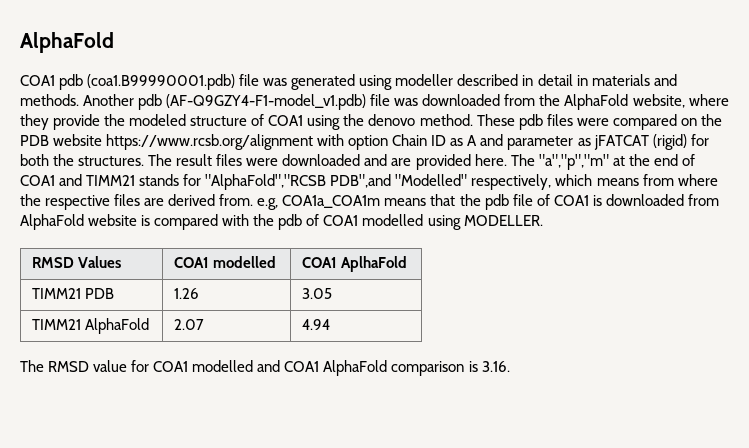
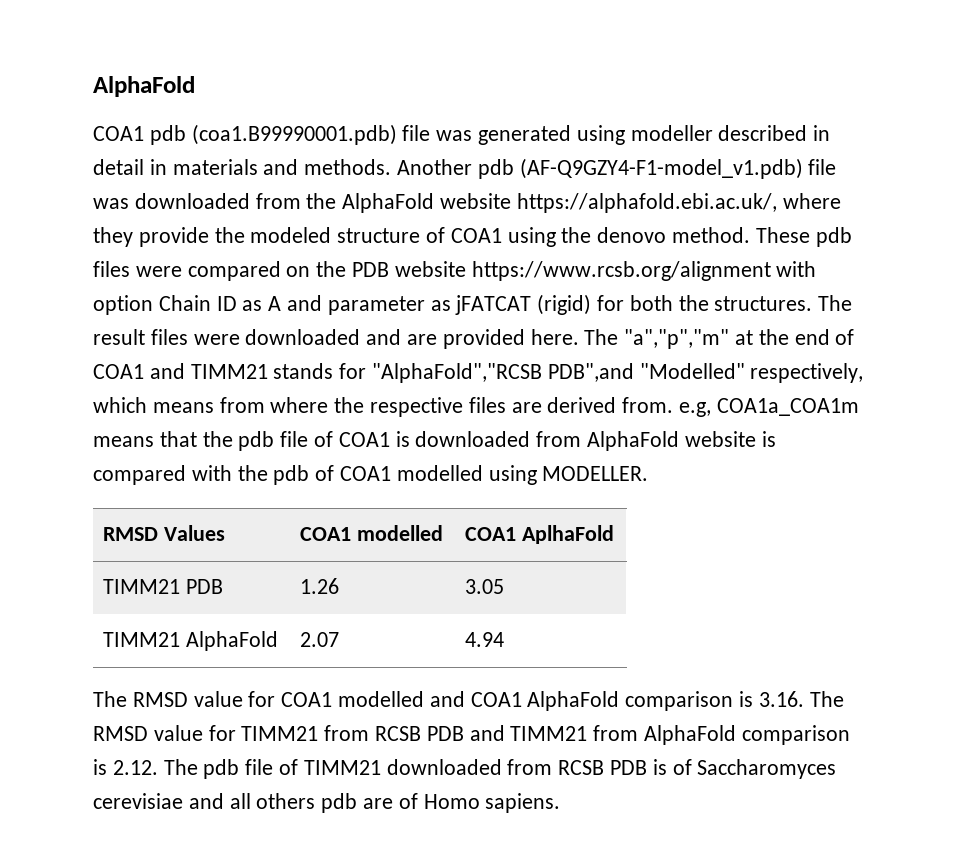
- Another pdb (AF-Q9GZY4-F1-model_v1.pdb) file was downloaded from the AlphaFold website, where they provide the modeled structure of COA1 using the denovo method.
+ Another pdb (AF-Q9GZY4-F1-model_v1.pdb) file was downloaded from the AlphaFold website https://alphafold.ebi.ac.uk/, where they provide the modeled structure of COA1 using the denovo method.
- The RMSD value for COA1 modelled and COA1 AlphaFold comparison is 3.16.
+ The RMSD value for COA1 modelled and COA1 AlphaFold comparison is 3.16. The RMSD value for TIMM21 from RCSB PDB and TIMM21 from AlphaFold comparison is 2.12. The pdb file of TIMM21 downloaded from RCSB PDB is of Saccharomyces cerevisiae and all others pdb are of Homo sapiens.

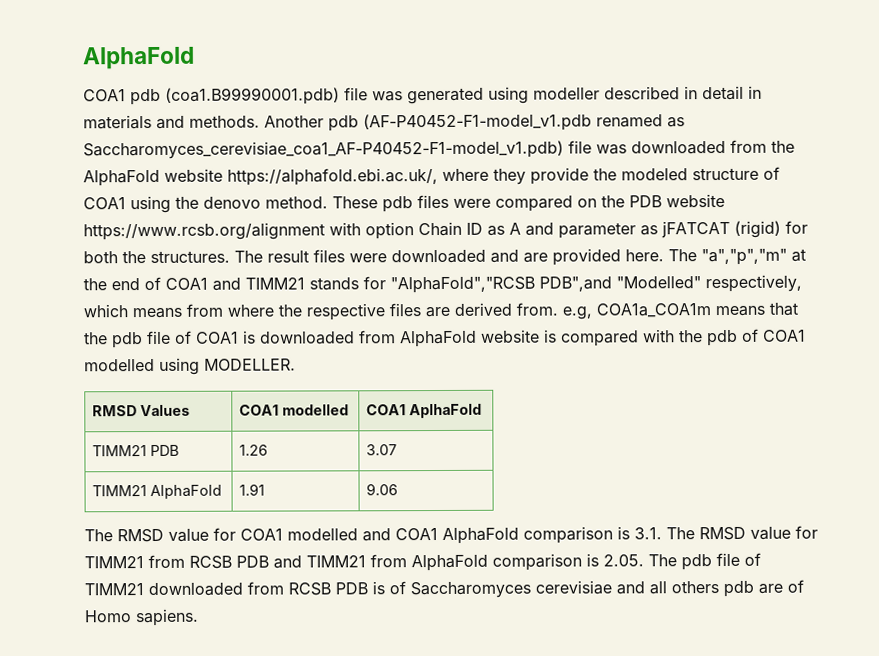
- Another pdb (AF-Q9GZY4-F1-model_v1.pdb) file was downloaded from the AlphaFold website https://alphafold.ebi.ac.uk/, where they provide the modeled structure of COA1 using the denovo method.
+ Another pdb (AF-P40452-F1-model_v1.pdb renamed as Saccharomyces_cerevisiae_coa1_AF-P40452-F1-model_v1.pdb) file was downloaded from the AlphaFold website https://alphafold.ebi.ac.uk/, where they provide the modeled structure of COA1 using the denovo method.
- TIMM21 PDB | 1.26 | 3.05
+ TIMM21 PDB | 1.26 | 3.07
- TIMM21 AlphaFold | 2.07 | 4.94
+ TIMM21 AlphaFold | 1.91 | 9.06
- The RMSD value for COA1 modelled and COA1 AlphaFold comparison is 3.16. The RMSD value for TIMM21 from RCSB PDB and TIMM21 from AlphaFold comparison is 2.12. The pdb file of TIMM21 downloaded from RCSB PDB is of Saccharomyces cerevisiae and all others pdb are of Homo sapiens.
+ The RMSD value for COA1 modelled and COA1 AlphaFold comparison is 3.1. The RMSD value for TIMM21 from RCSB PDB and TIMM21 from AlphaFold comparison is 2.05. The pdb file of TIMM21 downloaded from RCSB PDB is of Saccharomyces cerevisiae and all others pdb are of Homo sapiens.

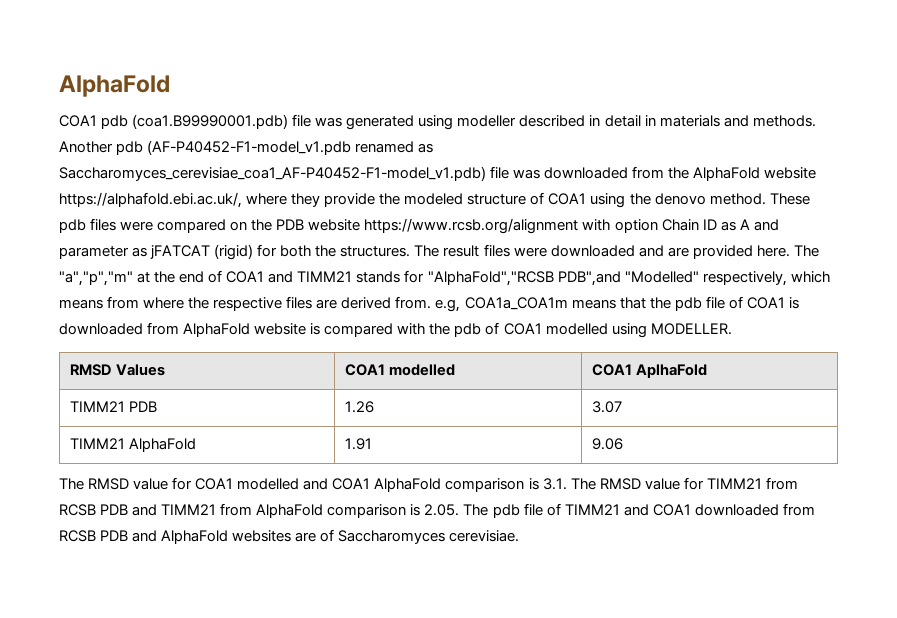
- The RMSD value for COA1 modelled and COA1 AlphaFold comparison is 3.1. The RMSD value for TIMM21 from RCSB PDB and TIMM21 from AlphaFold comparison is 2.05. The pdb file of TIMM21 downloaded from RCSB PDB is of Saccharomyces cerevisiae and all others pdb are of Homo sapiens.
+ The RMSD value for COA1 modelled and COA1 AlphaFold comparison is 3.1. The RMSD value for TIMM21 from RCSB PDB and TIMM21 from AlphaFold comparison is 2.05. The pdb file of TIMM21 and COA1 downloaded from RCSB PDB and AlphaFold websites are of Saccharomyces cerevisiae.

